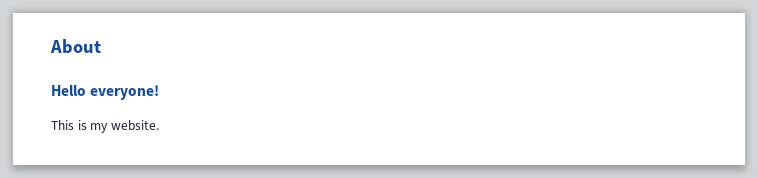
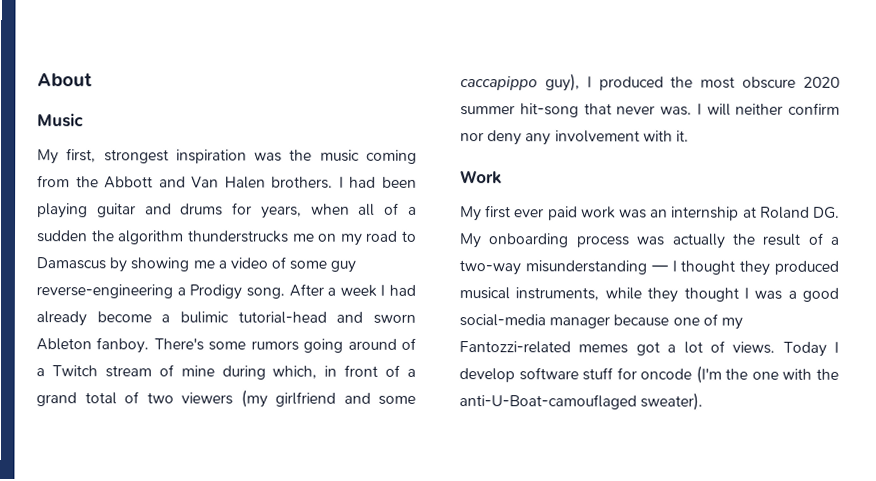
- Hello everyone!
- This is my website.
+ Music
+ My first, strongest inspiration was the music coming from the Abbott and Van Halen brothers. I had been playing guitar and drums for years, when all of a sudden the algorithm thunderstrucks me on my road to Damascus by showing me a video of some guy reverse-engineering a Prodigy song. After a week I had already become a bulimic tutorial-head and sworn Ableton fanboy. There's some rumors going around of a Twitch stream of mine during which, in front of a grand total of two viewers (my girlfriend and some caccapippo guy), I produced the most obscure 2020 summer hit-song that never was. I will neither confirm nor deny any involvement with it.
+ Work
+ My first ever paid work was an internship at Roland DG. My onboarding process was actually the result of a two-way misunderstanding — I thought they produced musical instruments, while they thought I was a good social-media manager because one of my Fantozzi-related memes got a lot of views. Today I develop software stuff for oncode (I'm the one with the anti-U-Boat-camouflaged sweater).

